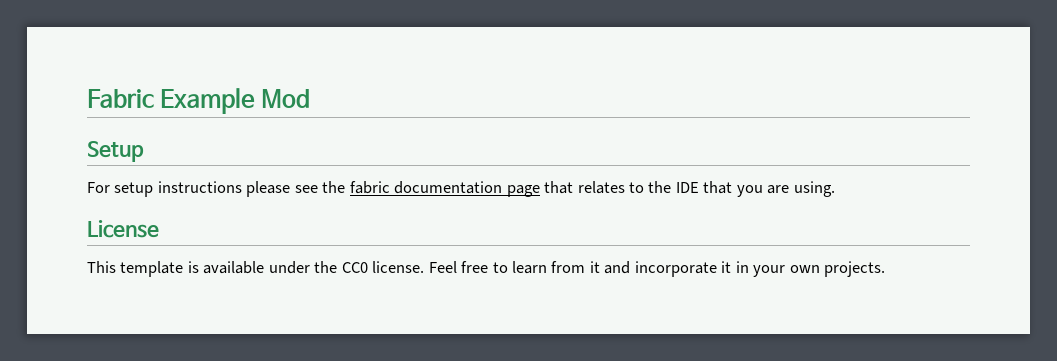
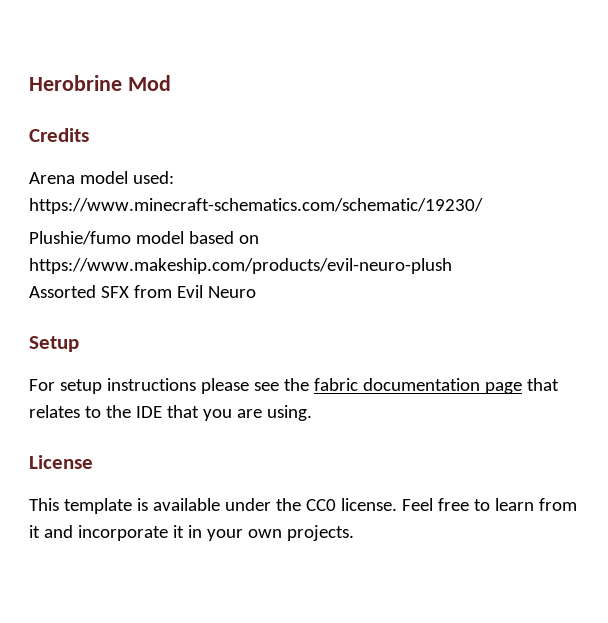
- Fabric Example Mod
+ Herobrine Mod
+ Credits
+ Arena model used: https://www.minecraft-schematics.com/schematic/19230/
+ Plushie/fumo model based on https://www.makeship.com/products/evil-neuro-plush
+ Assorted SFX from Evil Neuro

